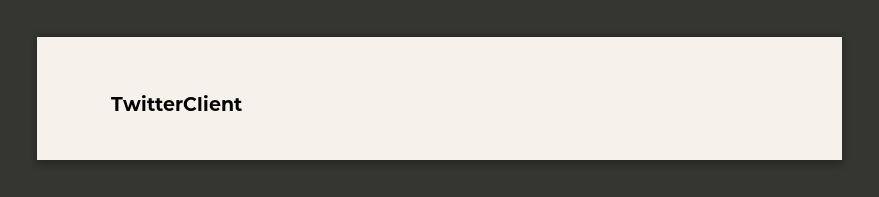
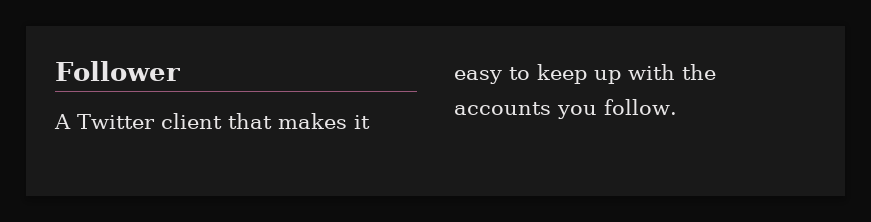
- TwitterClient
+ Follower
+ A Twitter client that makes it easy to keep up with the accounts you follow.

